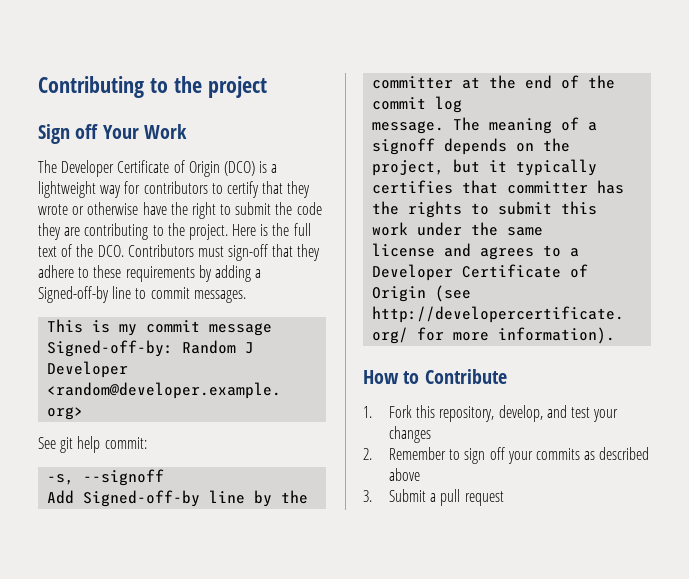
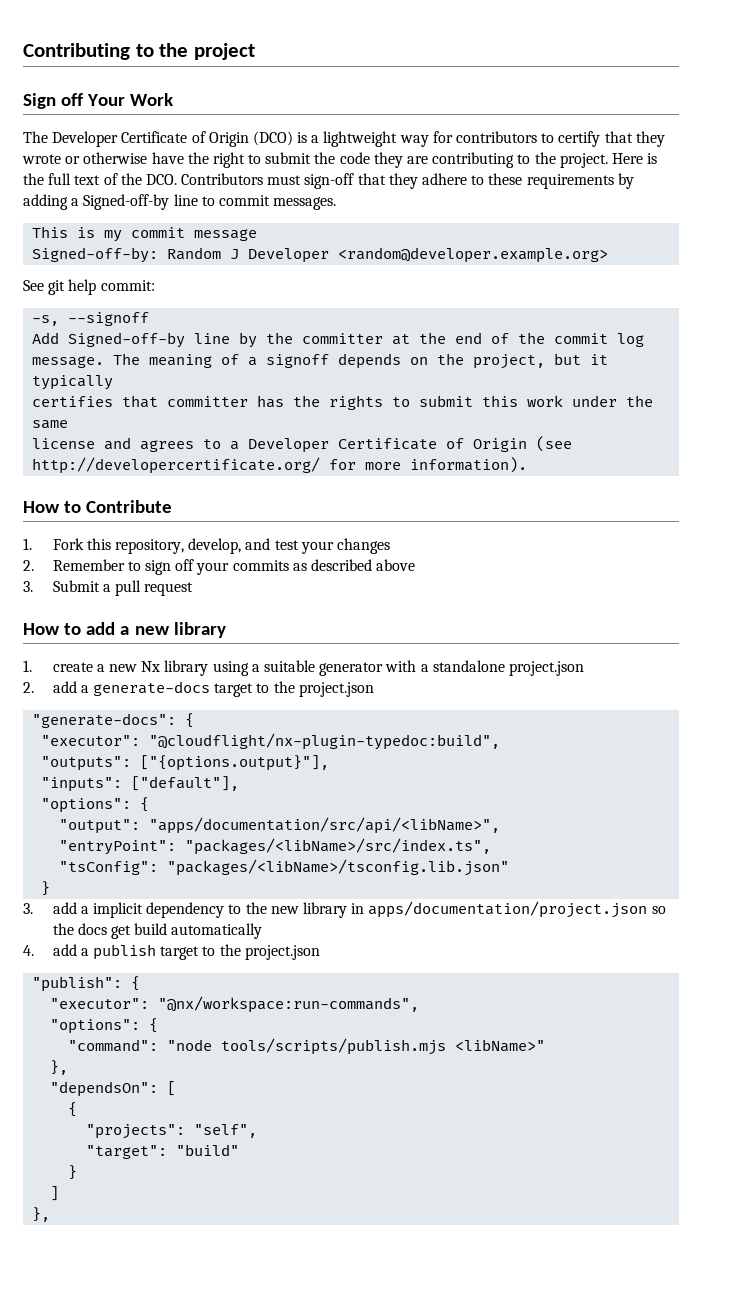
+ How to add a new library
+ 1. create a new Nx library using a suitable generator with a standalone project.json
+ 2. add a generate-docs target to the project.json
+ "generate-docs": {
+ "executor": "@cloudflight/nx-plugin-typedoc:build",
+ "outputs": ["{options.output}"],
+ "inputs": ["default"],
+ "options": {
+ "output": "apps/documentation/src/api/<libName>",
+ "entryPoint": "packages/<libName>/src/index.ts",
+ "tsConfig": "packages/<libName>/tsconfig.lib.json"
+ }
+ 3. add a implicit dependency to the new library in apps/documentation/project.json so the docs get build automatically
+ 4. add a publish target to the project.json
+ "publish": {
+ "executor": "@nx/workspace:run-commands",
+ "options": {
+ "command": "node tools/scripts/publish.mjs <libName>"
+ },
+ "dependsOn": [
+ {
+ "projects": "self",
+ "target": "build"
+ }
+ ]
+ },

